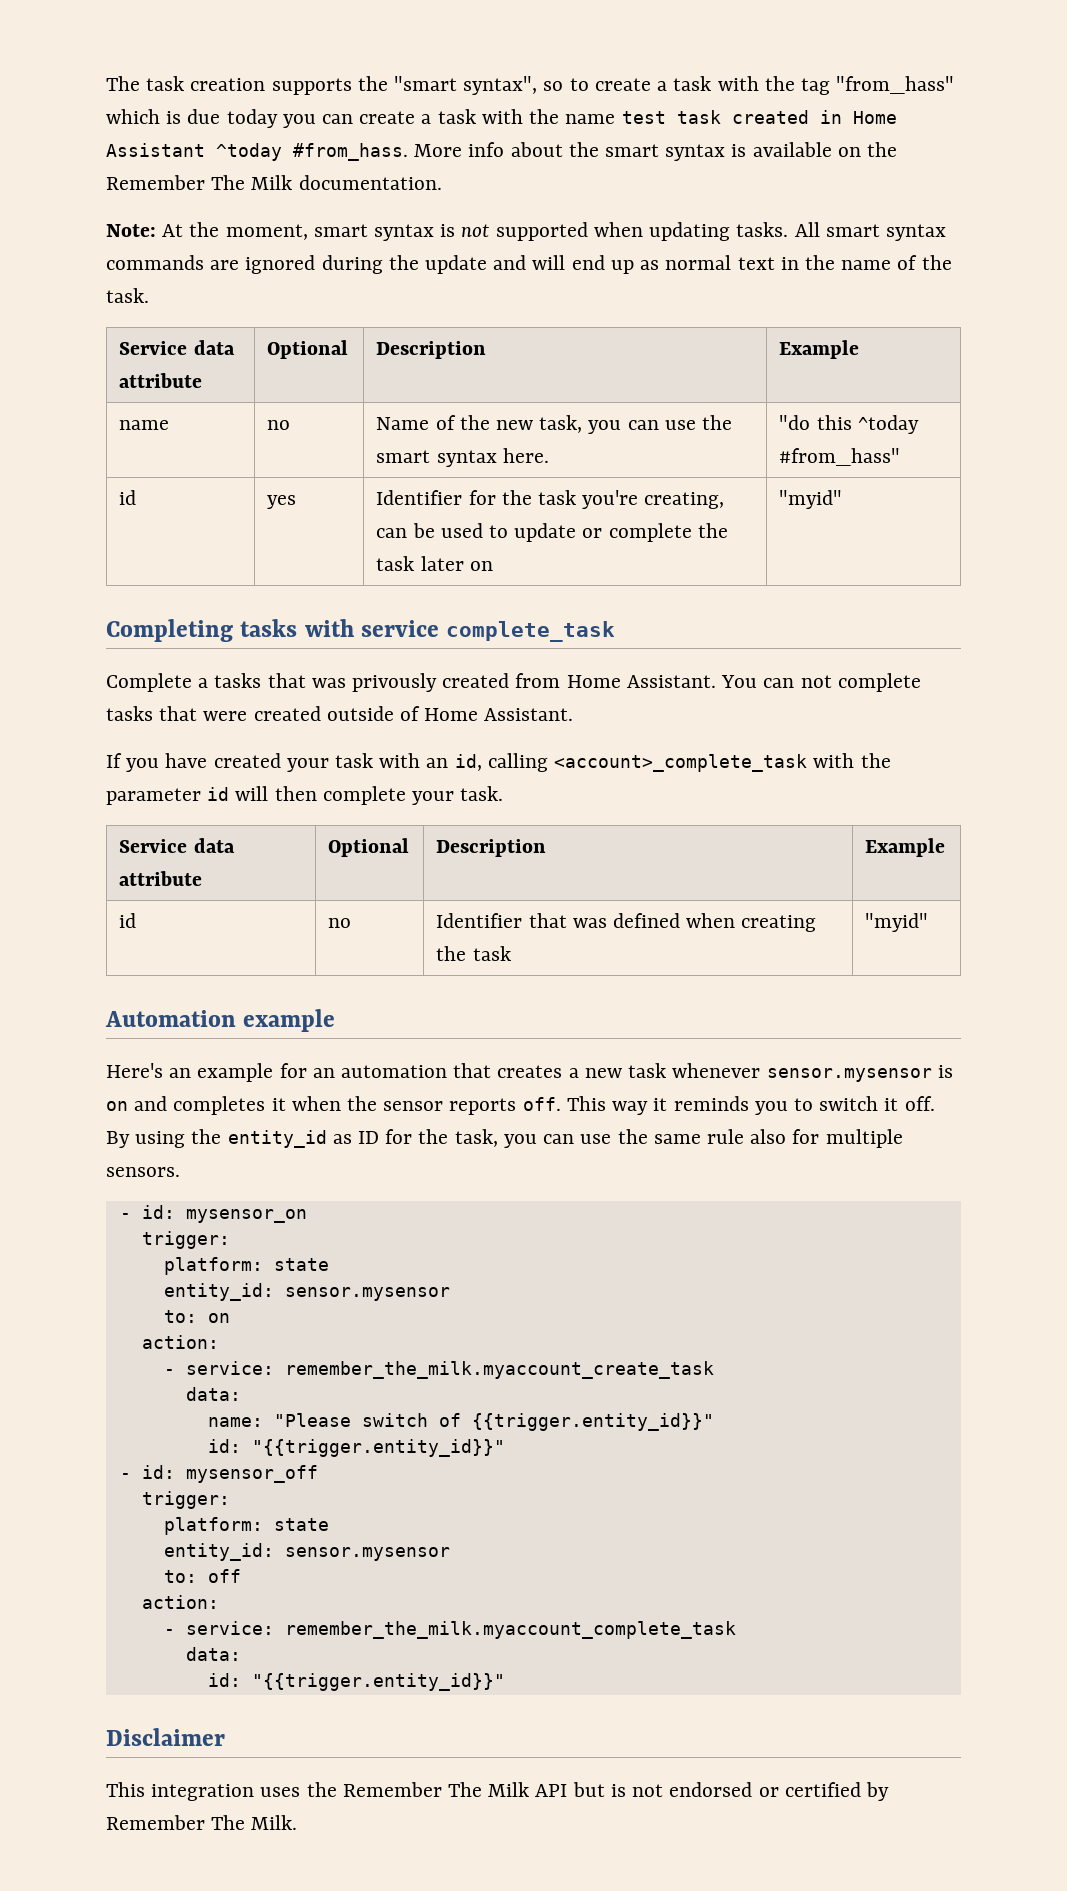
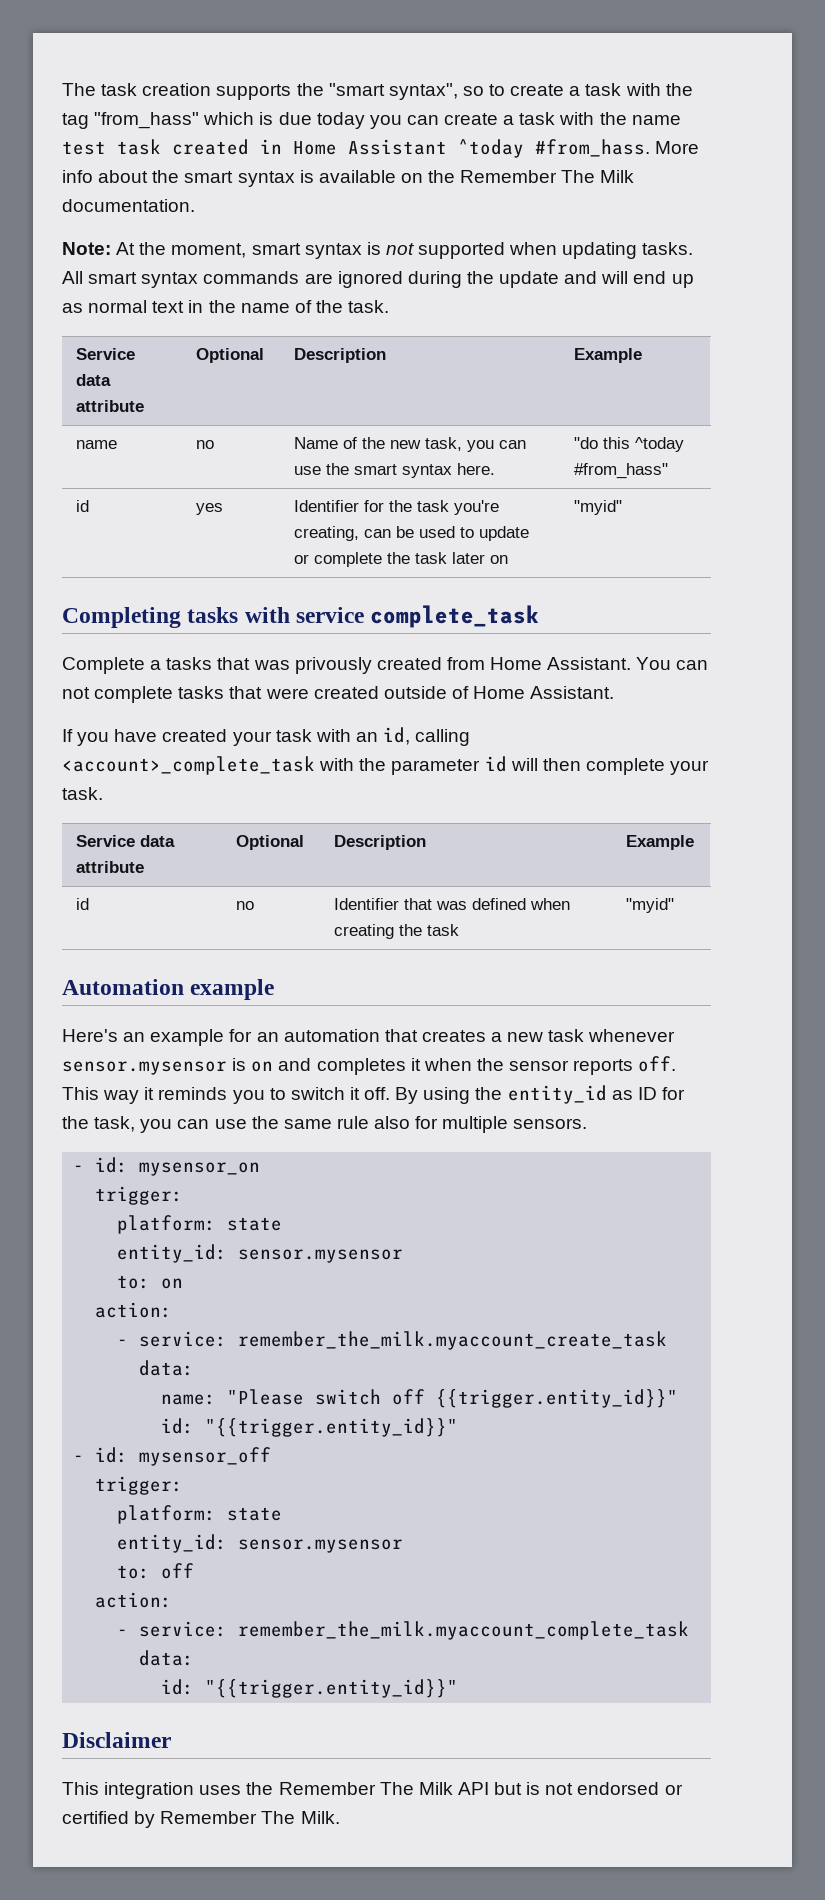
- name: "Please switch of {{trigger.entity_id}}"
+ name: "Please switch off {{trigger.entity_id}}"

